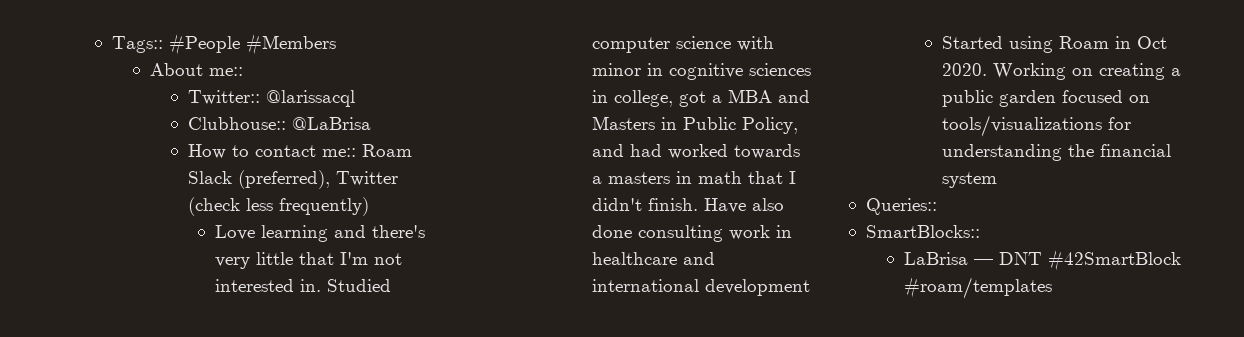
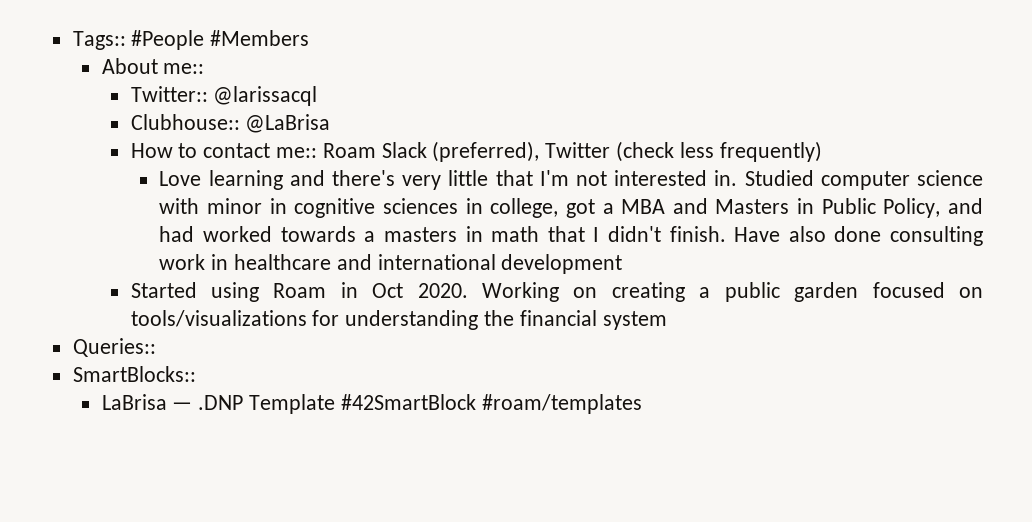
- LaBrisa — DNT #42SmartBlock #roam/templates
+ LaBrisa — .DNP Template #42SmartBlock #roam/templates

